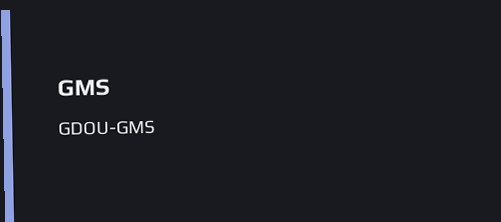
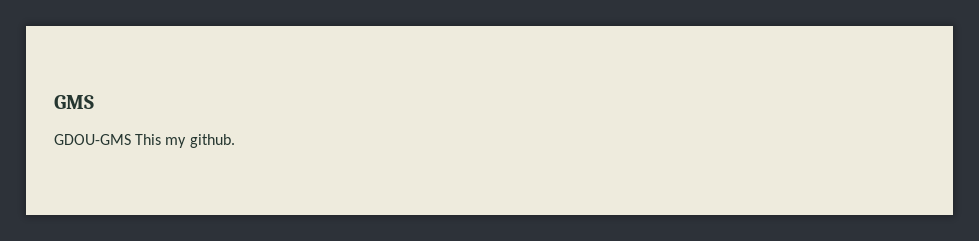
- GDOU-GMS
+ GDOU-GMS This my github.

